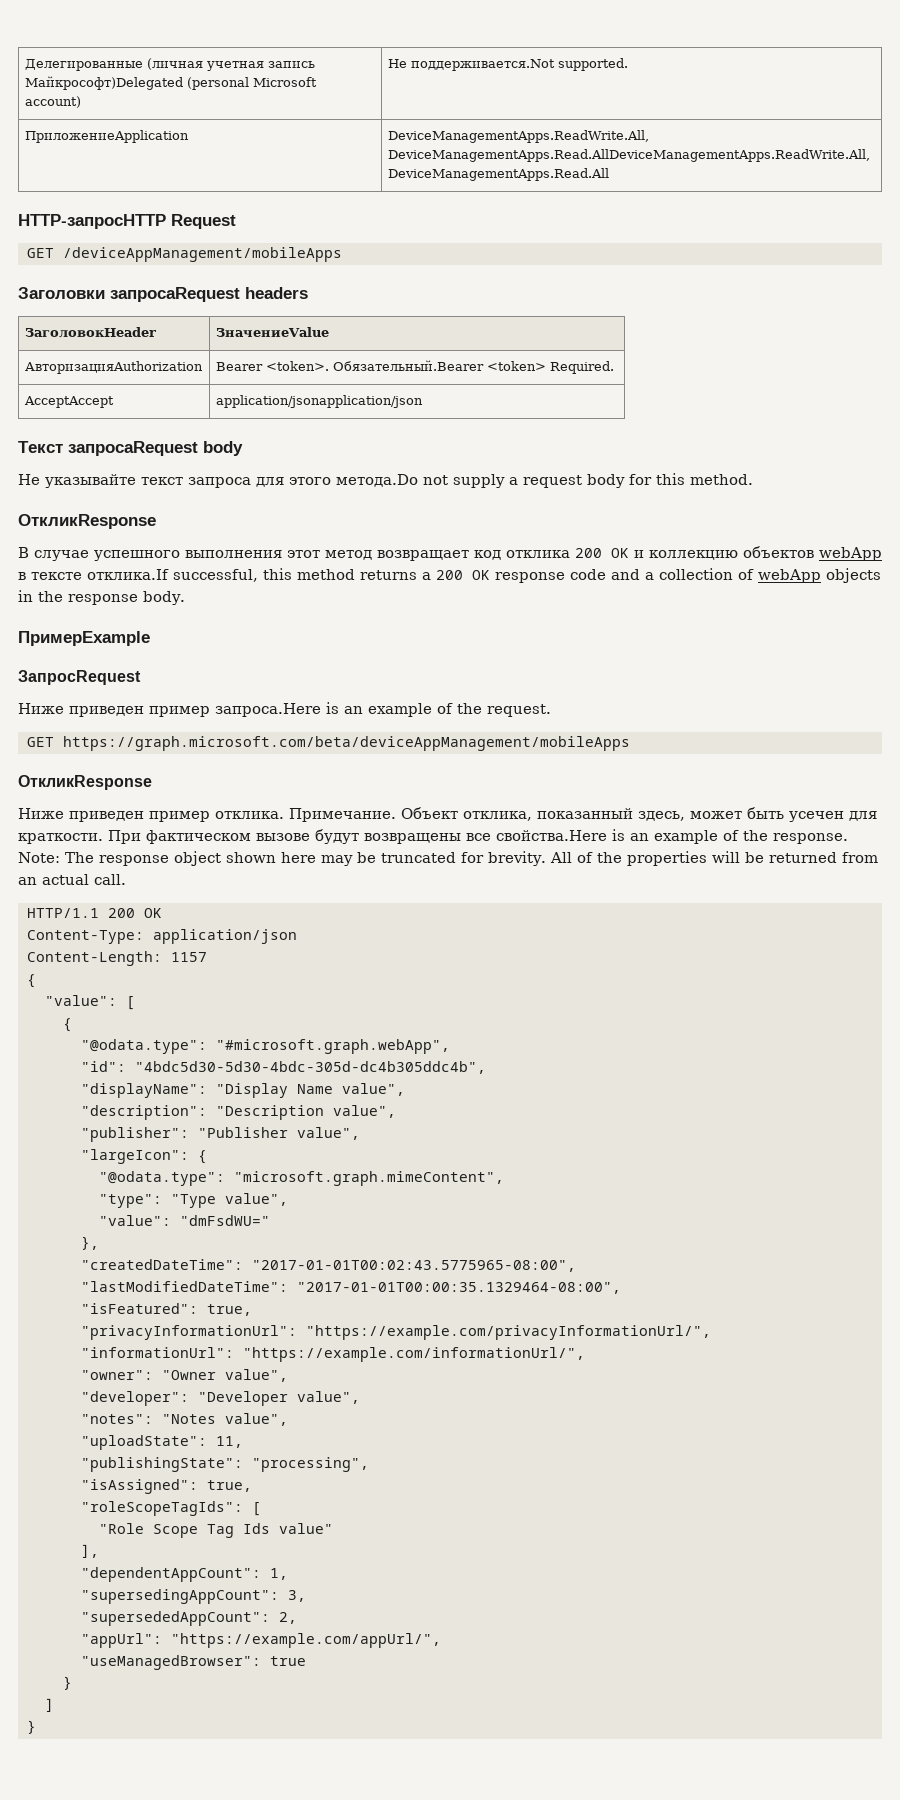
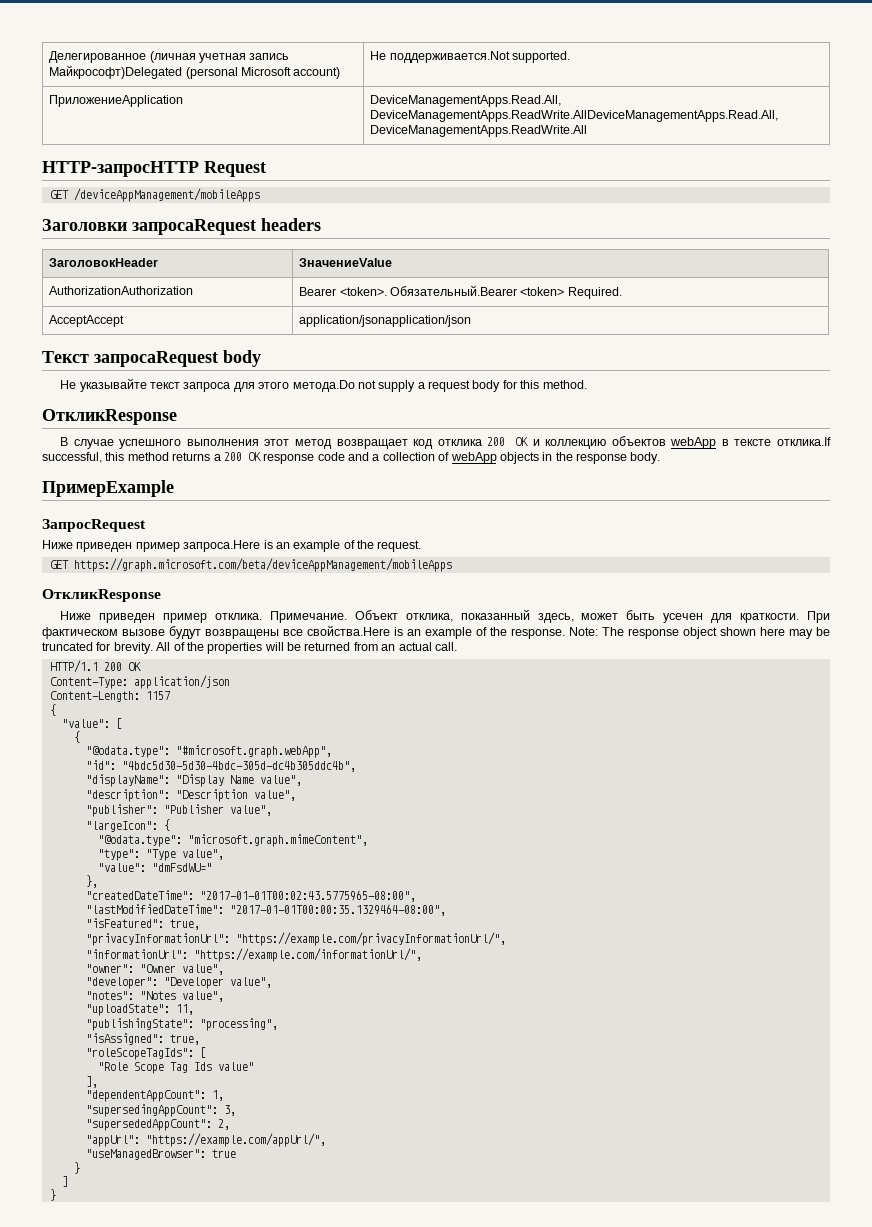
- Делегированные (личная учетная запись Майкрософт)Delegated (personal Microsoft account) | Не поддерживается.Not supported.
+ Делегированное (личная учетная запись Майкрософт)Delegated (personal Microsoft account) | Не поддерживается.Not supported.
- ПриложениеApplication | DeviceManagementApps.ReadWrite.All, DeviceManagementApps.Read.AllDeviceManagementApps.ReadWrite.All, DeviceManagementApps.Read.All
+ ПриложениеApplication | DeviceManagementApps.Read.All, DeviceManagementApps.ReadWrite.AllDeviceManagementApps.Read.All, DeviceManagementApps.ReadWrite.All
- АвторизацияAuthorization | Bearer <token>. Обязательный.Bearer <token> Required.
+ AuthorizationAuthorization | Bearer <token>. Обязательный.Bearer <token> Required.

